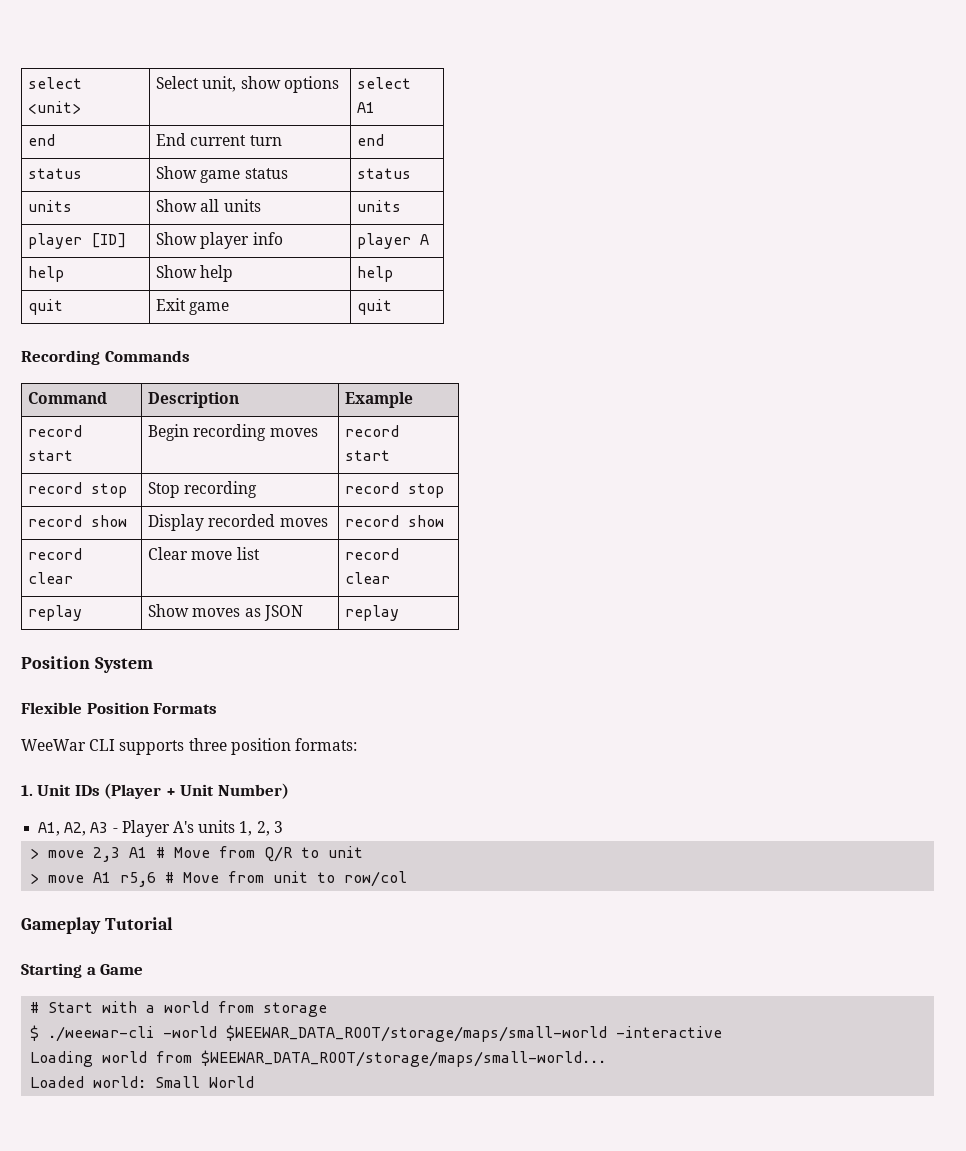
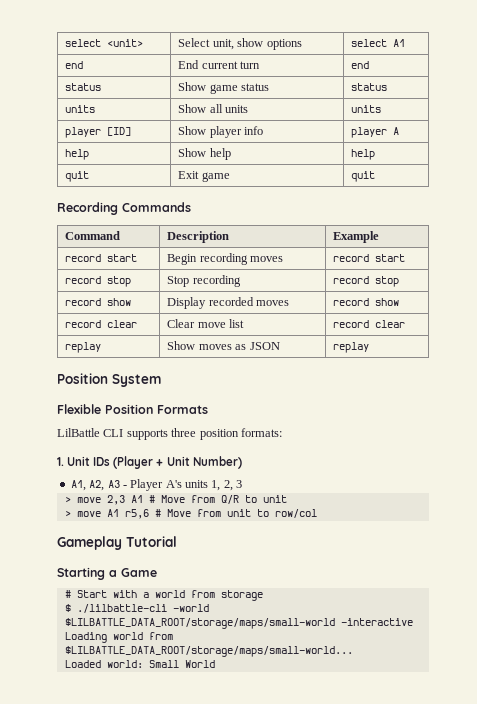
- WeeWar CLI supports three position formats:
+ LilBattle CLI supports three position formats:
- $ ./weewar-cli -world $WEEWAR_DATA_ROOT/storage/maps/small-world -interactive
+ $ ./lilbattle-cli -world $LILBATTLE_DATA_ROOT/storage/maps/small-world -interactive
- Loading world from $WEEWAR_DATA_ROOT/storage/maps/small-world...
+ Loading world from $LILBATTLE_DATA_ROOT/storage/maps/small-world...

